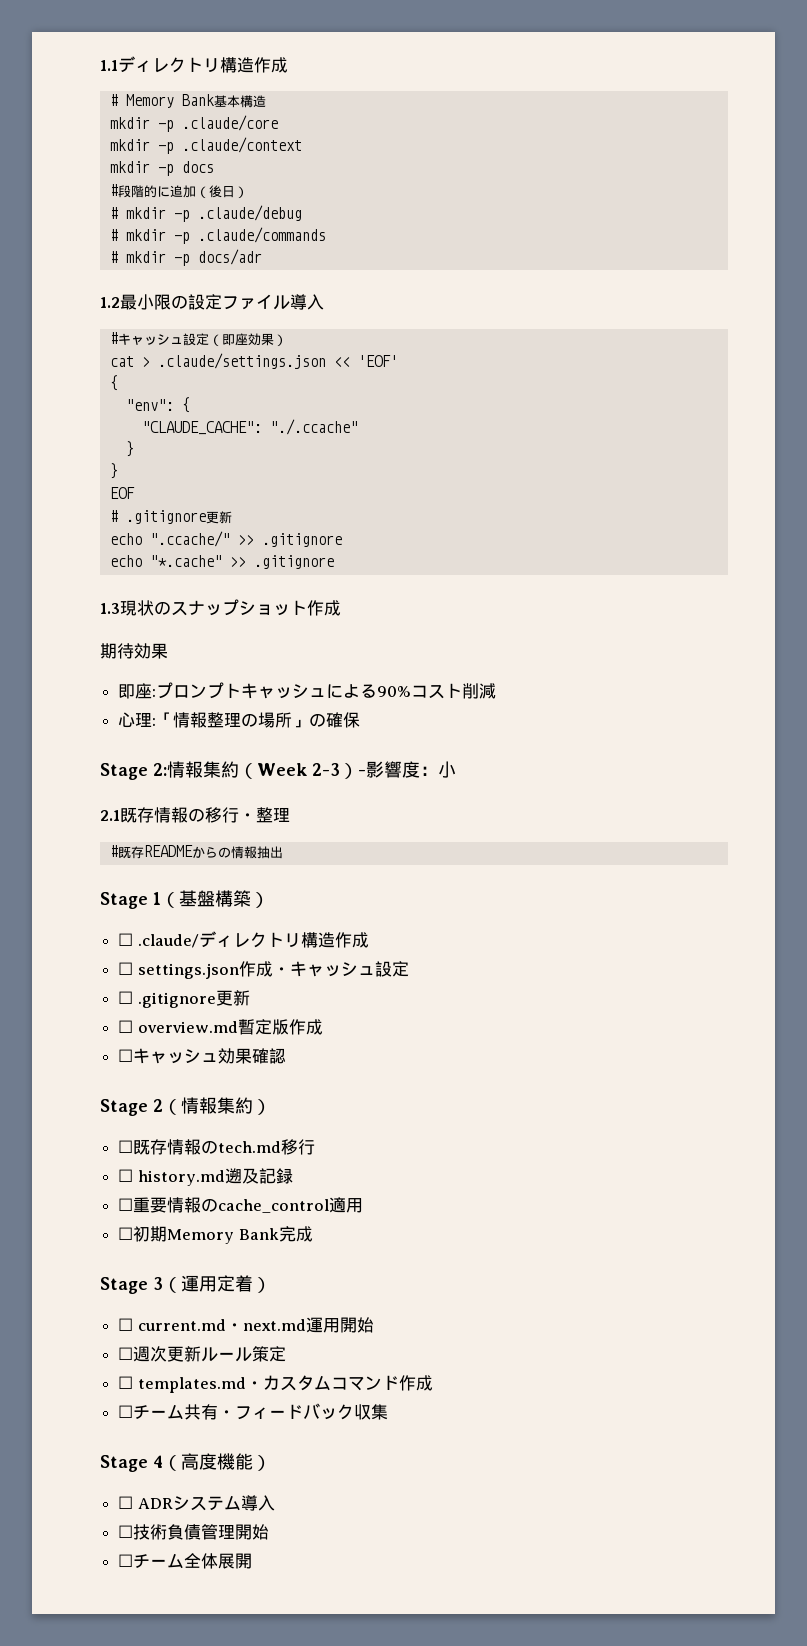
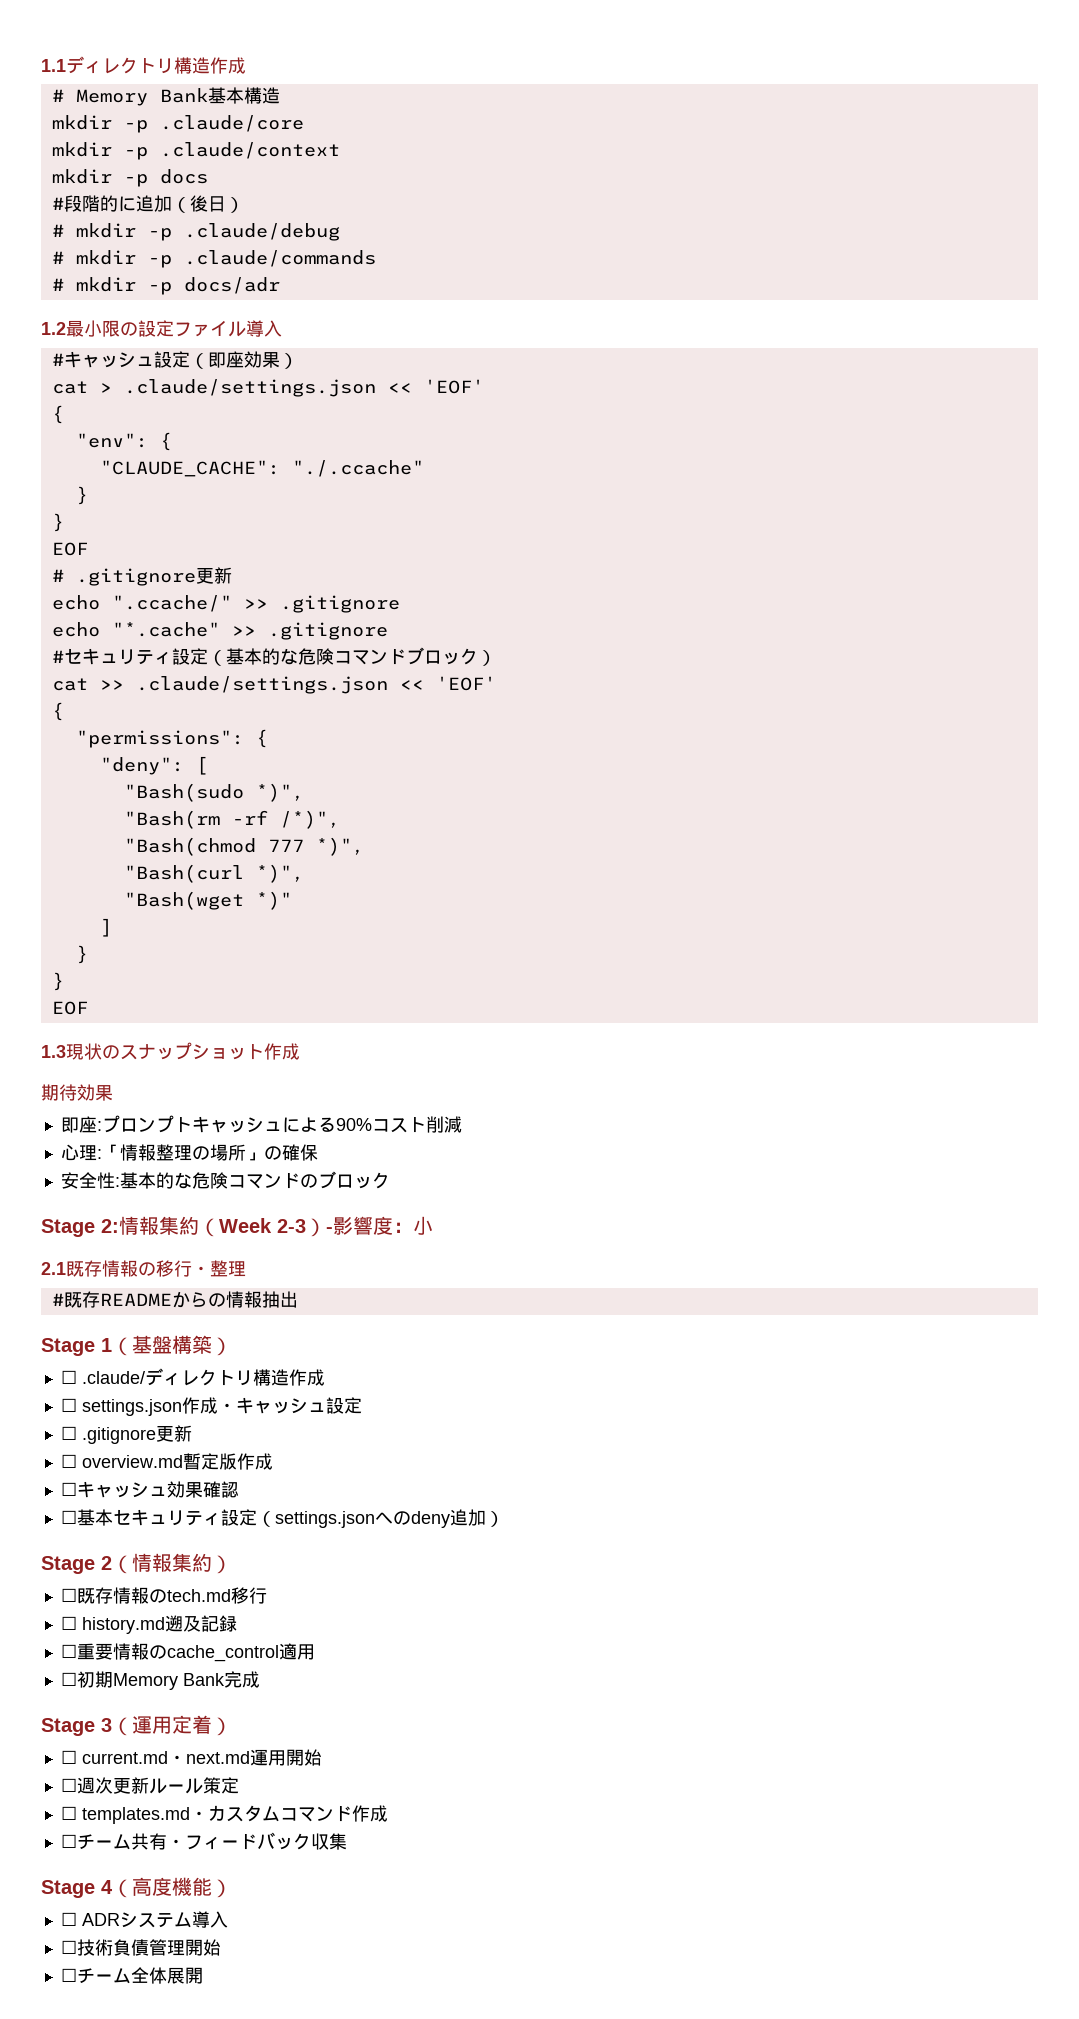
+ #セキュリティ設定（基本的な危険コマンドブロック）
+ cat >> .claude/settings.json << 'EOF'
+ {
+ "permissions": {
+ "deny": [
+ "Bash(sudo *)",
+ "Bash(rm -rf /*)",
+ "Bash(chmod 777 *)",
+ "Bash(curl *)",
+ "Bash(wget *)"
+ ]
+ }
+ }
+ EOF
+ 安全性:基本的な危険コマンドのブロック
+ ☐基本セキュリティ設定（settings.jsonへのdeny追加）

